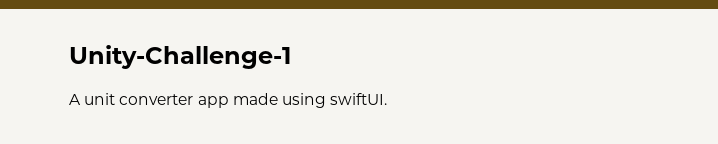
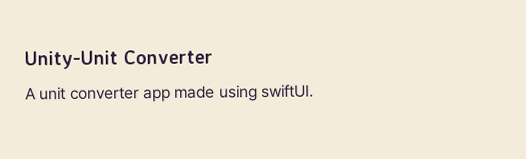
- Unity-Challenge-1
+ Unity-Unit Converter

